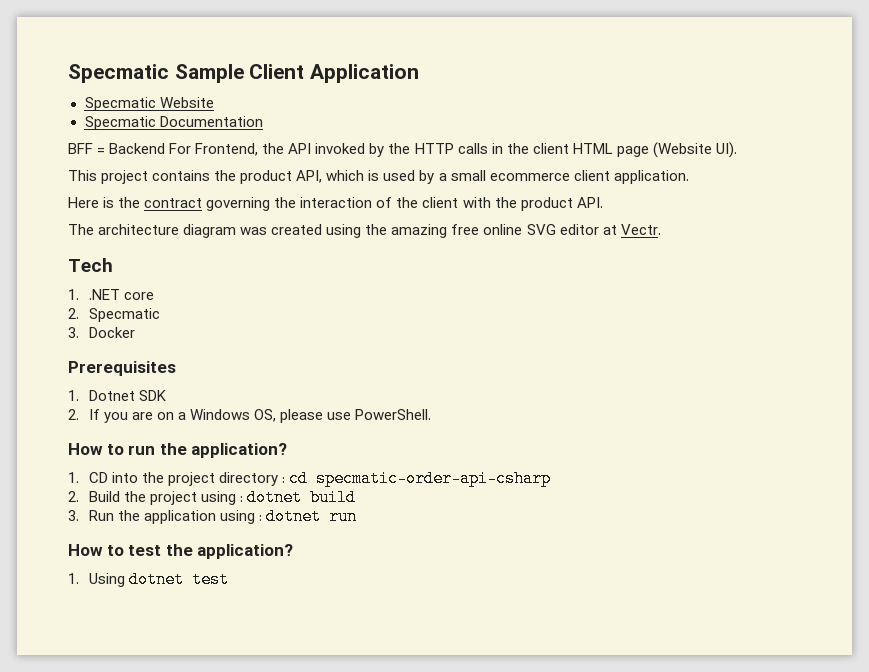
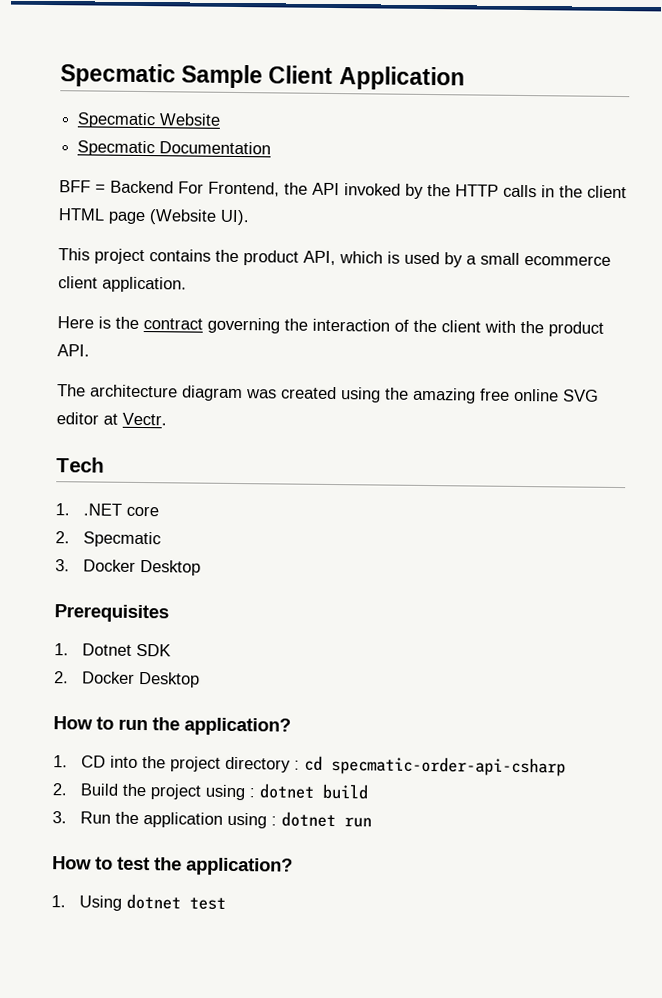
- 3. Docker
+ 3. Docker Desktop
- 2. If you are on a Windows OS, please use PowerShell.
+ 2. Docker Desktop

